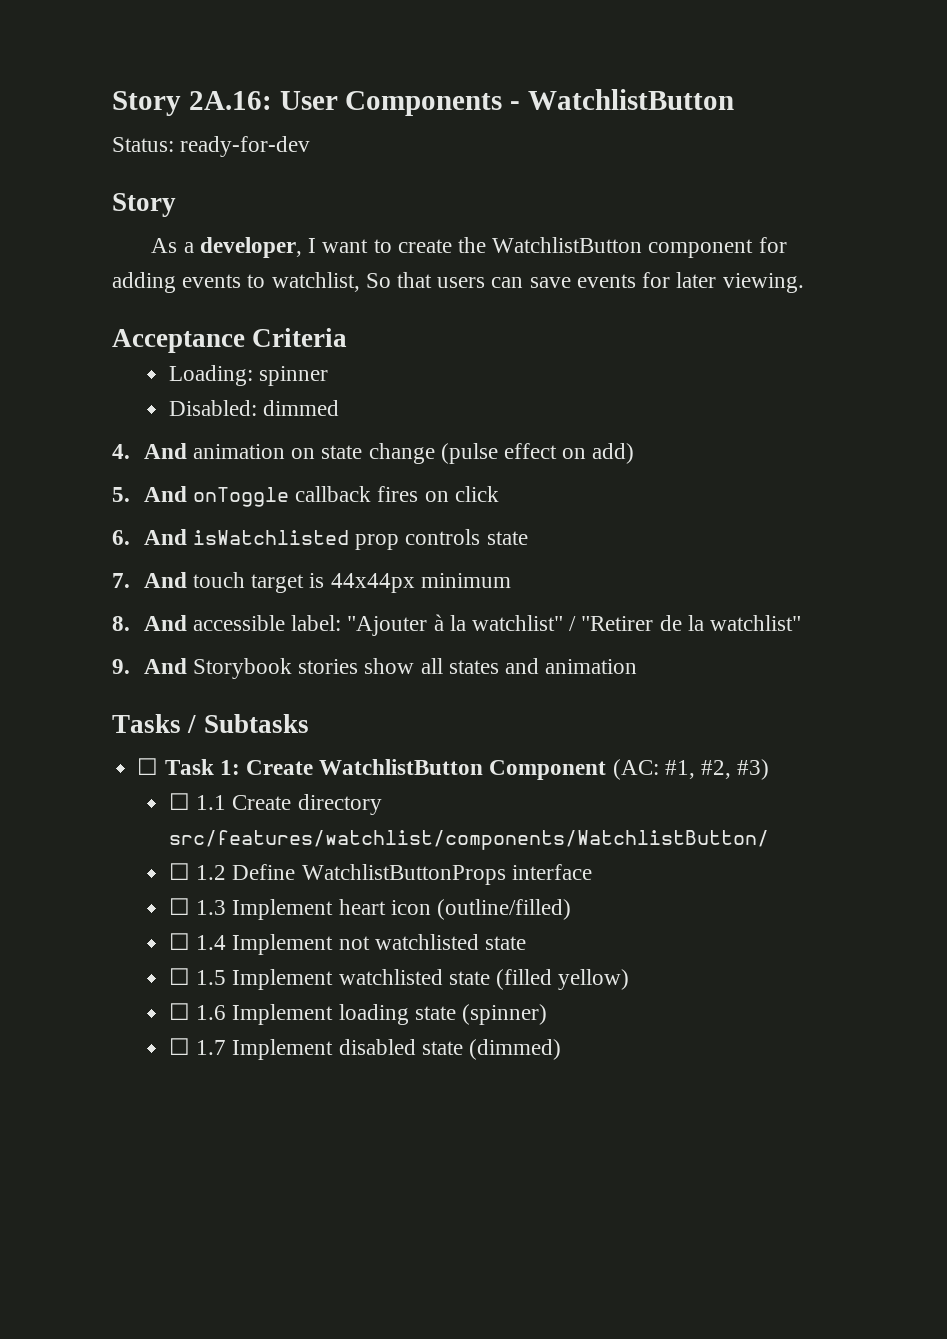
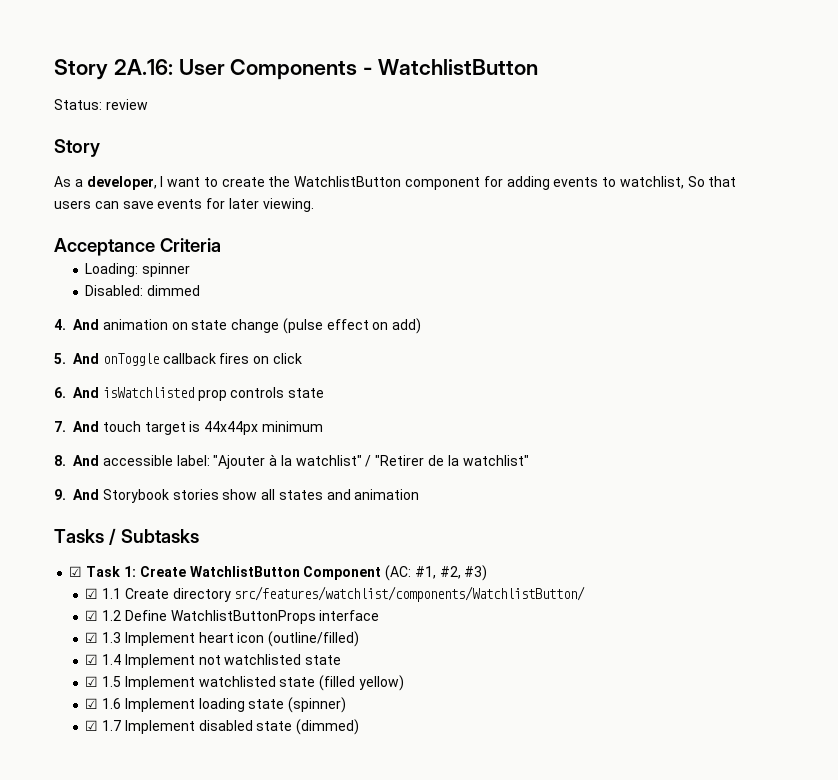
- Status: ready-for-dev
+ Status: review
- ☐ Task 1: Create WatchlistButton Component (AC: #1, #2, #3)
+ ☑ Task 1: Create WatchlistButton Component (AC: #1, #2, #3)
- ☐ 1.1 Create directory src/features/watchlist/components/WatchlistButton/
+ ☑ 1.1 Create directory src/features/watchlist/components/WatchlistButton/
- ☐ 1.2 Define WatchlistButtonProps interface
+ ☑ 1.2 Define WatchlistButtonProps interface
- ☐ 1.3 Implement heart icon (outline/filled)
+ ☑ 1.3 Implement heart icon (outline/filled)
- ☐ 1.4 Implement not watchlisted state
+ ☑ 1.4 Implement not watchlisted state
- ☐ 1.5 Implement watchlisted state (filled yellow)
+ ☑ 1.5 Implement watchlisted state (filled yellow)
- ☐ 1.6 Implement loading state (spinner)
+ ☑ 1.6 Implement loading state (spinner)
- ☐ 1.7 Implement disabled state (dimmed)
+ ☑ 1.7 Implement disabled state (dimmed)

